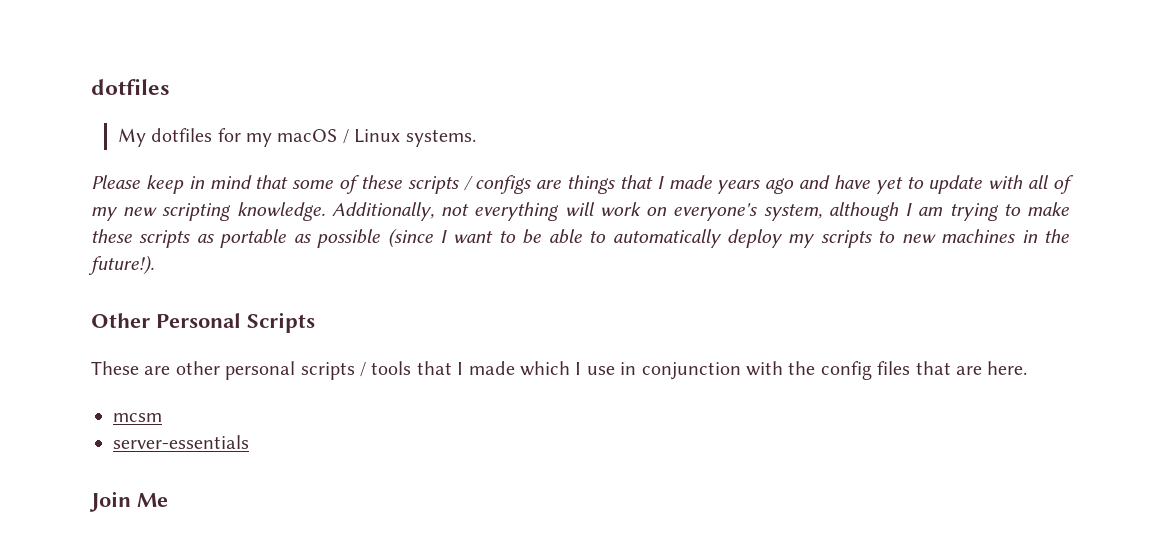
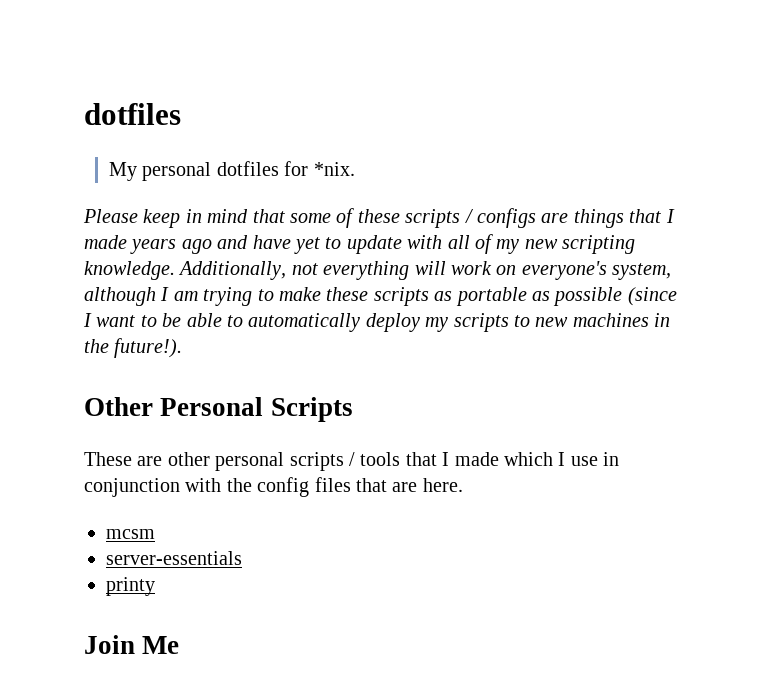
- My dotfiles for my macOS / Linux systems.
+ My personal dotfiles for *nix.
+ printy

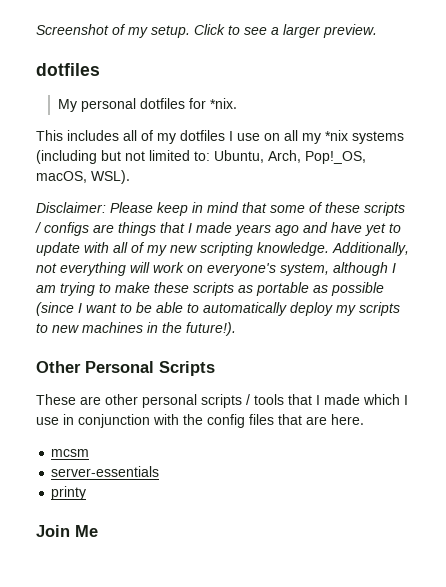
+ Screenshot of my setup. Click to see a larger preview.
- Please keep in mind that some of these scripts / configs are things that I made years ago and have yet to update with all of my new scripting knowledge.
+ This includes all of my dotfiles I use on all my *nix systems (including but not limited to: Ubuntu, Arch, Pop!_OS, macOS, WSL).
+ Disclaimer: Please keep in mind that some of these scripts / configs are things that I made years ago and have yet to update with all of my new scripting knowledge.

